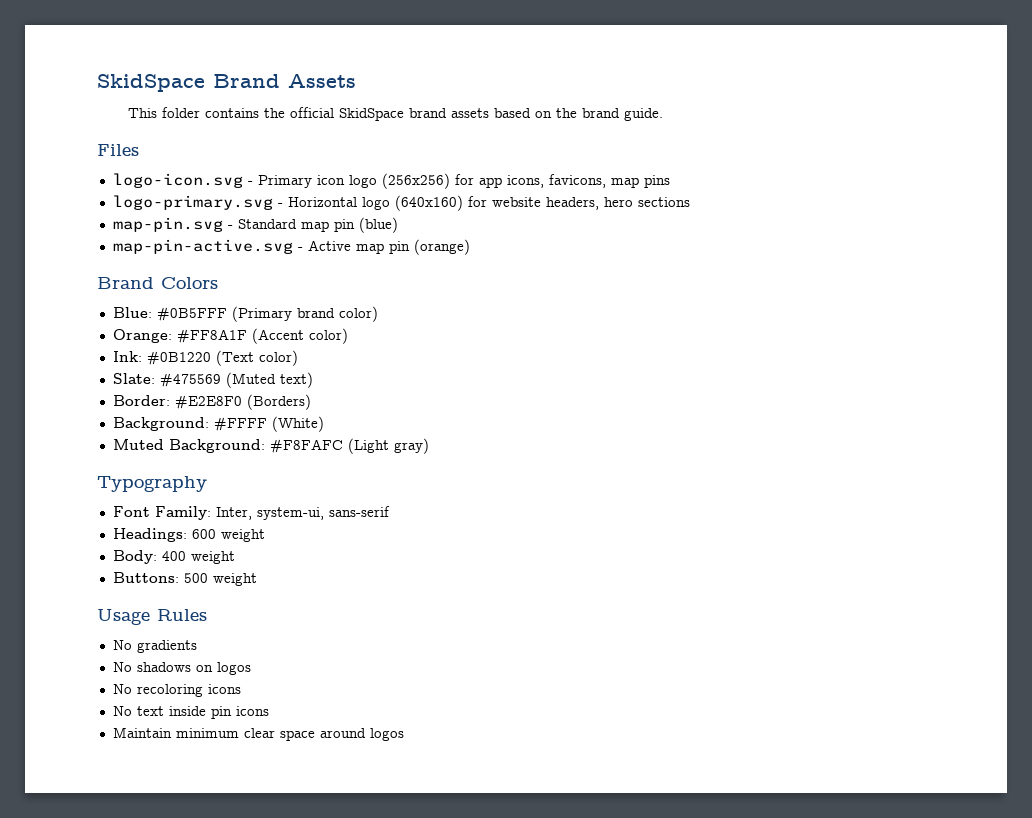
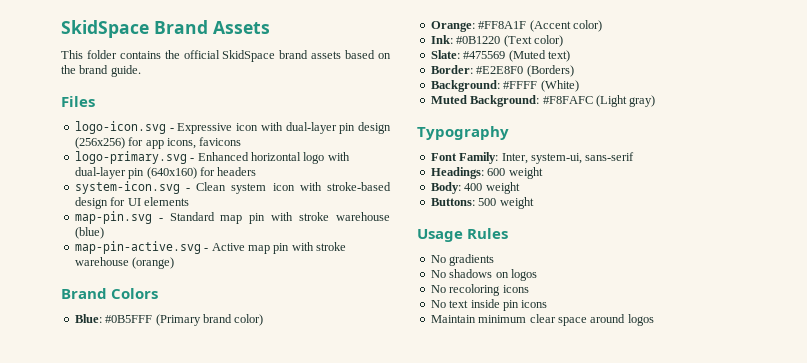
- logo-icon.svg - Primary icon logo (256x256) for app icons, favicons, map pins
+ logo-icon.svg - Expressive icon with dual-layer pin design (256x256) for app icons, favicons
- logo-primary.svg - Horizontal logo (640x160) for website headers, hero sections
+ logo-primary.svg - Enhanced horizontal logo with dual-layer pin (640x160) for headers
+ system-icon.svg - Clean system icon with stroke-based design for UI elements
- map-pin.svg - Standard map pin (blue)
+ map-pin.svg - Standard map pin with stroke warehouse (blue)
- map-pin-active.svg - Active map pin (orange)
+ map-pin-active.svg - Active map pin with stroke warehouse (orange)

